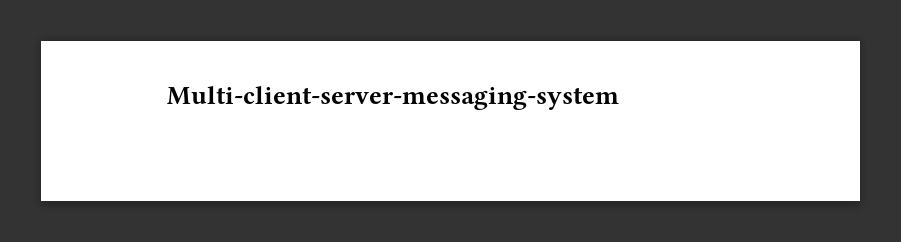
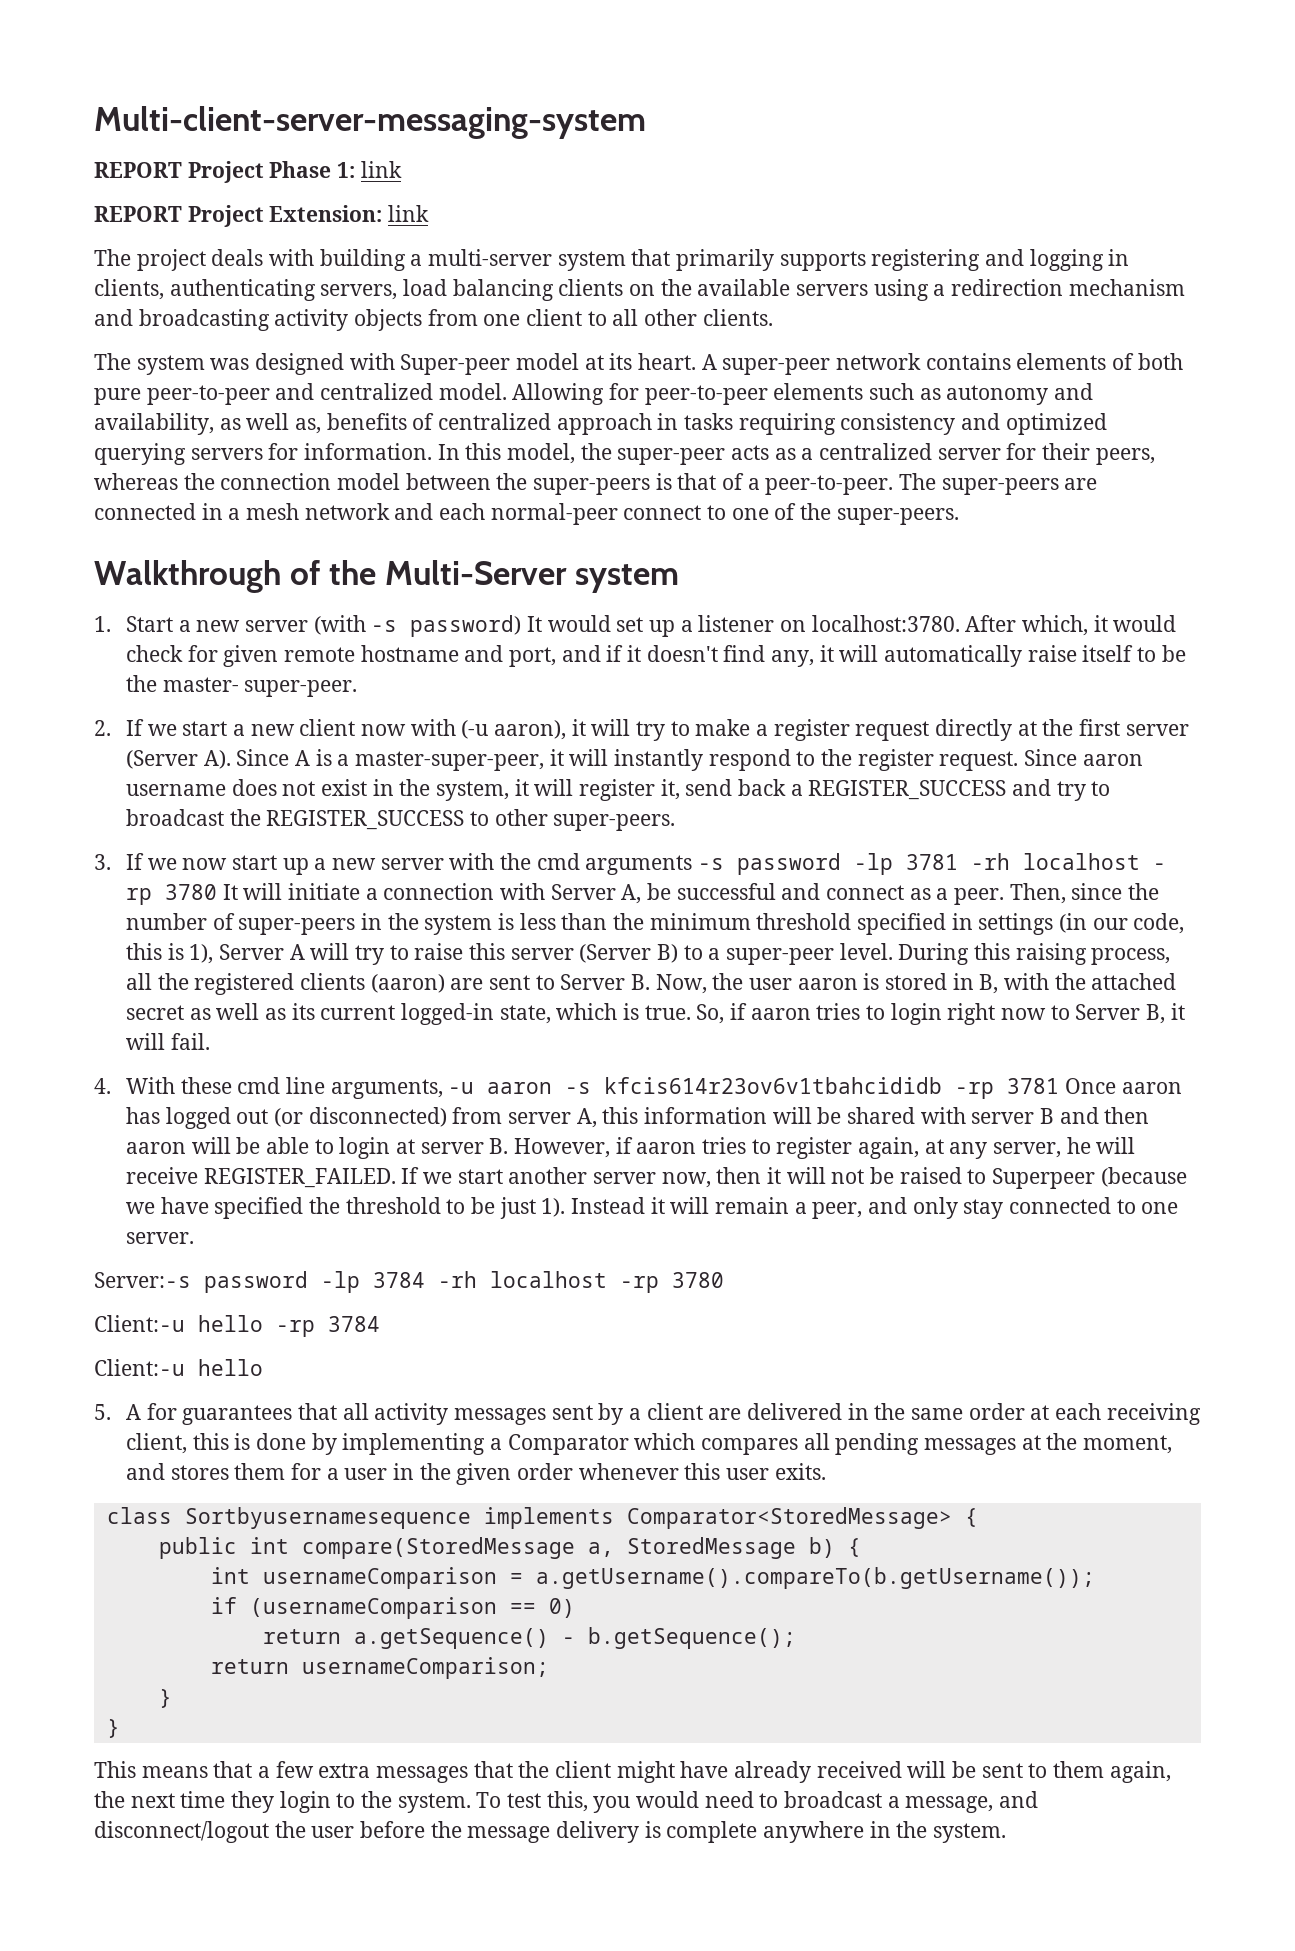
+ REPORT Project Phase 1: link
+ REPORT Project Extension: link
+ The project deals with building a multi-server system that primarily supports registering and logging in clients, authenticating servers, load balancing clients on the available servers using a redirection mechanism and broadcasting activity objects from one client to all other clients.
+ The system was designed with Super-peer model at its heart. A super-peer network contains elements of both pure peer-to-peer and centralized model. Allowing for peer-to-peer elements such as autonomy and availability, as well as, benefits of centralized approach in tasks requiring consistency and optimized querying servers for information. In this model, the super-peer acts as a centralized server for their peers, whereas the connection model between the super-peers is that of a peer-to-peer. The super-peers are connected in a mesh network and each normal-peer connect to one of the super-peers.
+ Walkthrough of the Multi-Server system
+ 1. Start a new server (with -s password) It would set up a listener on localhost:3780. After which, it would check for given remote hostname and port, and if it doesn't find any, it will automatically raise itself to be the master- super-peer.
+ 2. If we start a new client now with (-u aaron), it will try to make a register request directly at the first server (Server A). Since A is a master-super-peer, it will instantly respond to the register request. Since aaron username does not exist in the system, it will register it, send back a REGISTER_SUCCESS and try to broadcast the REGISTER_SUCCESS to other super-peers.
+ 3. If we now start up a new server with the cmd arguments -s password -lp 3781 -rh localhost - rp 3780 It will initiate a connection with Server A, be successful and connect as a peer. Then, since the number of super-peers in the system is less than the minimum threshold specified in settings (in our code, this is 1), Server A will try to raise this server (Server B) to a super-peer level. During this raising process, all the registered clients (aaron) are sent to Server B. Now, the user aaron is stored in B, with the attached secret as well as its current logged-in state, which is true. So, if aaron tries to login right now to Server B, it will fail.
+ 4. With these cmd line arguments, -u aaron -s kfcis614r23ov6v1tbahcididb -rp 3781 Once aaron has logged out (or disconnected) from server A, this information will be shared with server B and then aaron will be able to login at server B. However, if aaron tries to register again, at any server, he will receive REGISTER_FAILED. If we start another server now, then it will not be raised to Superpeer (because we have specified the threshold to be just 1). Instead it will remain a peer, and only stay connected to one server.
+ Server:-s password -lp 3784 -rh localhost -rp 3780
+ Client:-u hello -rp 3784
+ Client:-u hello
+ 5. A for guarantees that all activity messages sent by a client are delivered in the same order at each receiving client, this is done by implementing a Comparator which compares all pending messages at the moment, and stores them for a user in the given order whenever this user exits.
+ class Sortbyusernamesequence implements Comparator<StoredMessage> {
+ public int compare(StoredMessage a, StoredMessage b) {
+ int usernameComparison = a.getUsername().compareTo(b.getUsername());
+ if (usernameComparison == 0)
+ return a.getSequence() - b.getSequence();
+ return usernameComparison;
+ }
+ }
+ This means that a few extra messages that the client might have already received will be sent to them again, the next time they login to the system. To test this, you would need to broadcast a message, and disconnect/logout the user before the message delivery is complete anywhere in the system.

